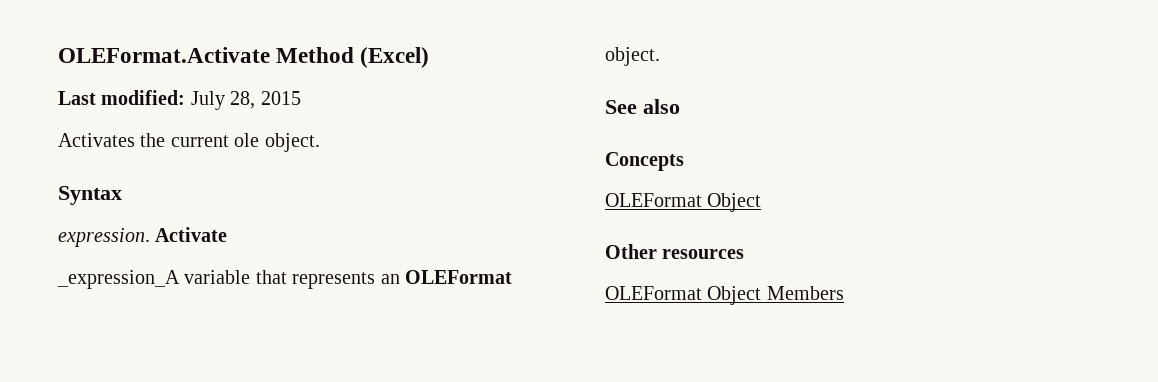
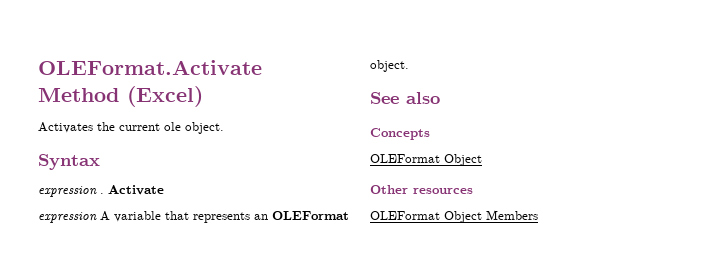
- Last modified: July 28, 2015
- expression.
+ expression .
- _expression_A variable that represents an OLEFormat object.
+ expression A variable that represents an OLEFormat object.

